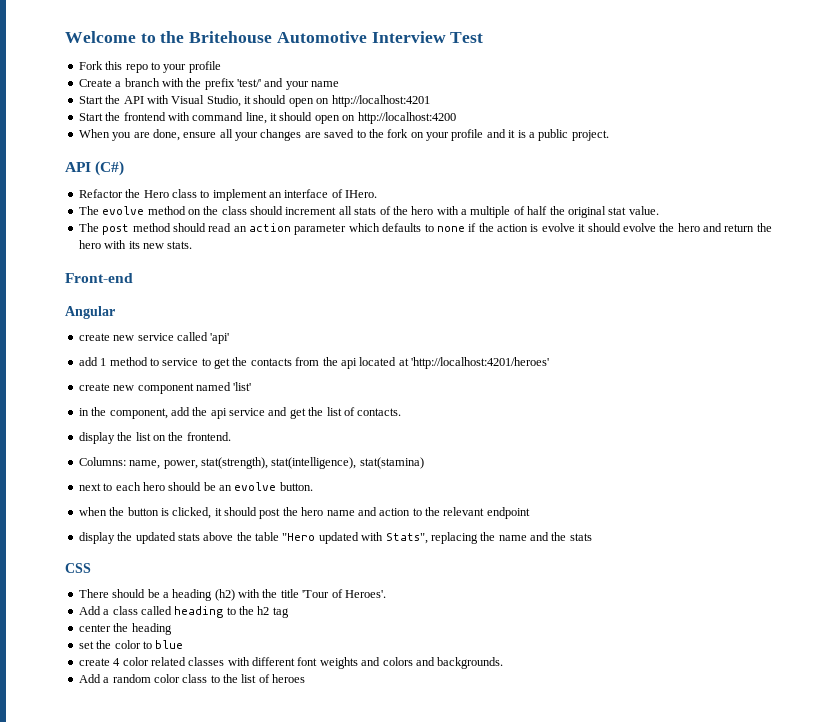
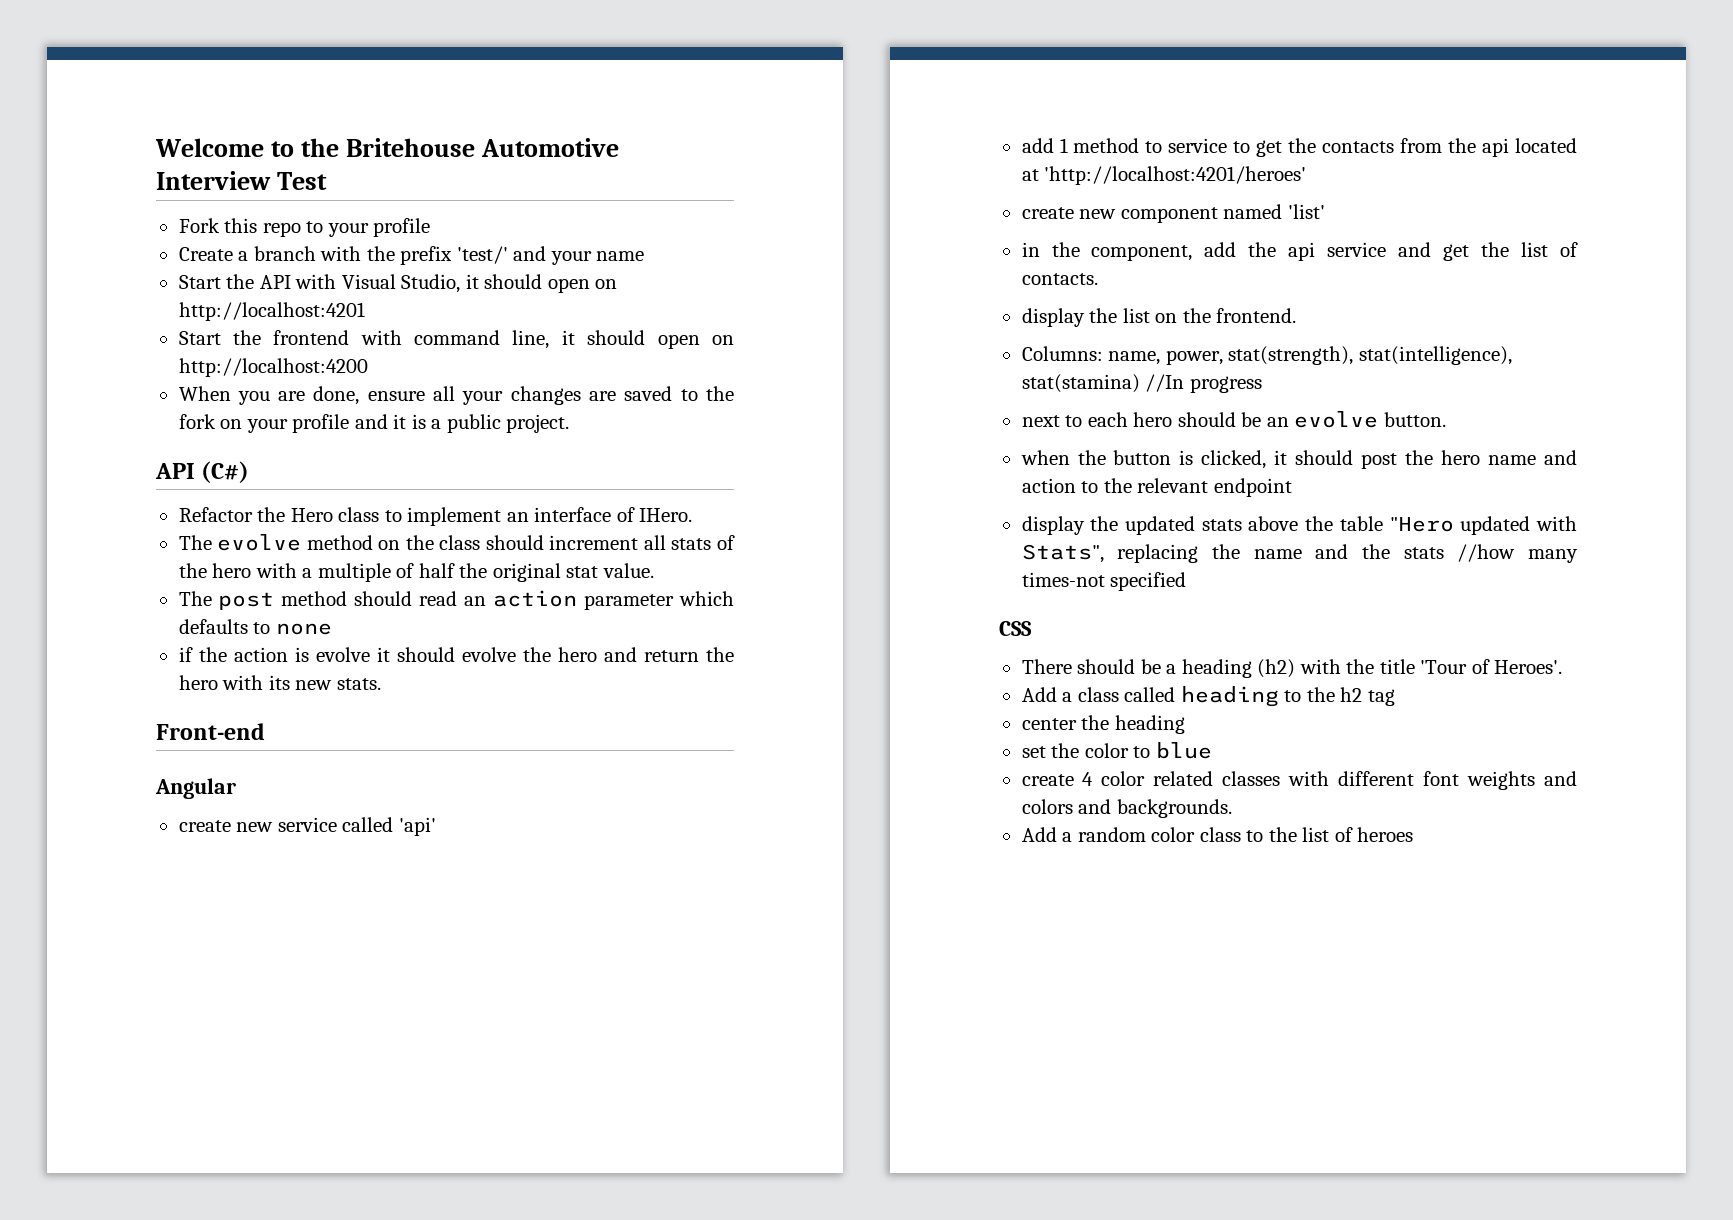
- The post method should read an action parameter which defaults to none if the action is evolve it should evolve the hero and return the hero with its new stats.
+ The post method should read an action parameter which defaults to none
+ if the action is evolve it should evolve the hero and return the hero with its new stats.
- Columns: name, power, stat(strength), stat(intelligence), stat(stamina)
+ Columns: name, power, stat(strength), stat(intelligence), stat(stamina) //In progress
- display the updated stats above the table "Hero updated with Stats", replacing the name and the stats
+ display the updated stats above the table "Hero updated with Stats", replacing the name and the stats //how many times-not specified

